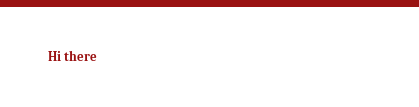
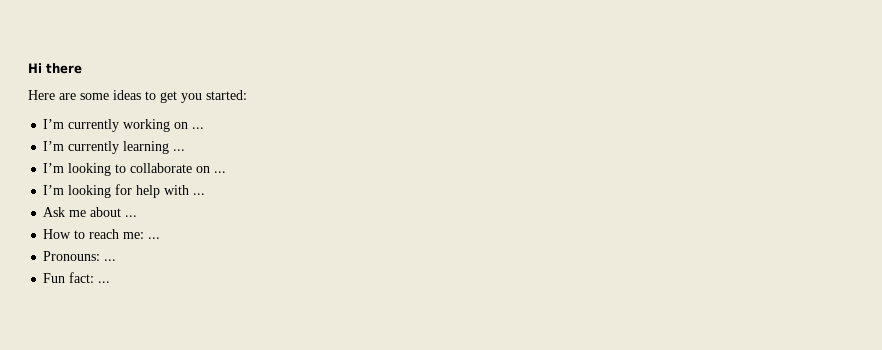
+ Here are some ideas to get you started:
+ I’m currently working on ...
+ I’m currently learning ...
+ I’m looking to collaborate on ...
+ I’m looking for help with ...
+ Ask me about ...
+ How to reach me: ...
+ Pronouns: ...
+ Fun fact: ...

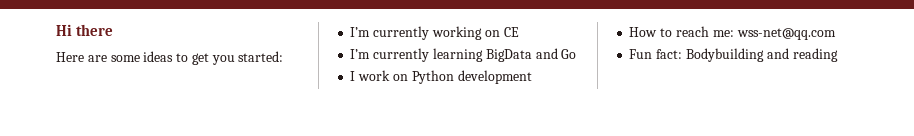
- I’m currently working on ...
+ I’m currently working on CE
- I’m currently learning ...
- I’m looking to collaborate on ...
- I’m looking for help with ...
- Ask me about ...
+ I’m currently learning BigData and Go
+ I work on Python development
- How to reach me: ...
- Pronouns: ...
+ How to reach me: wss-net@qq.com
- Fun fact: ...
+ Fun fact: Bodybuilding and reading

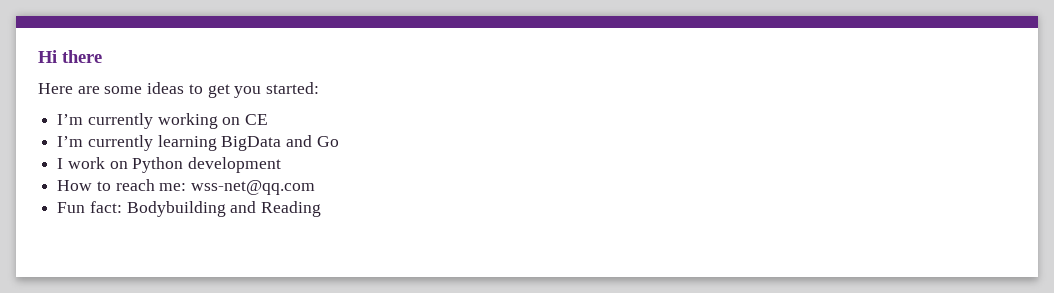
- Fun fact: Bodybuilding and reading
+ Fun fact: Bodybuilding and Reading

